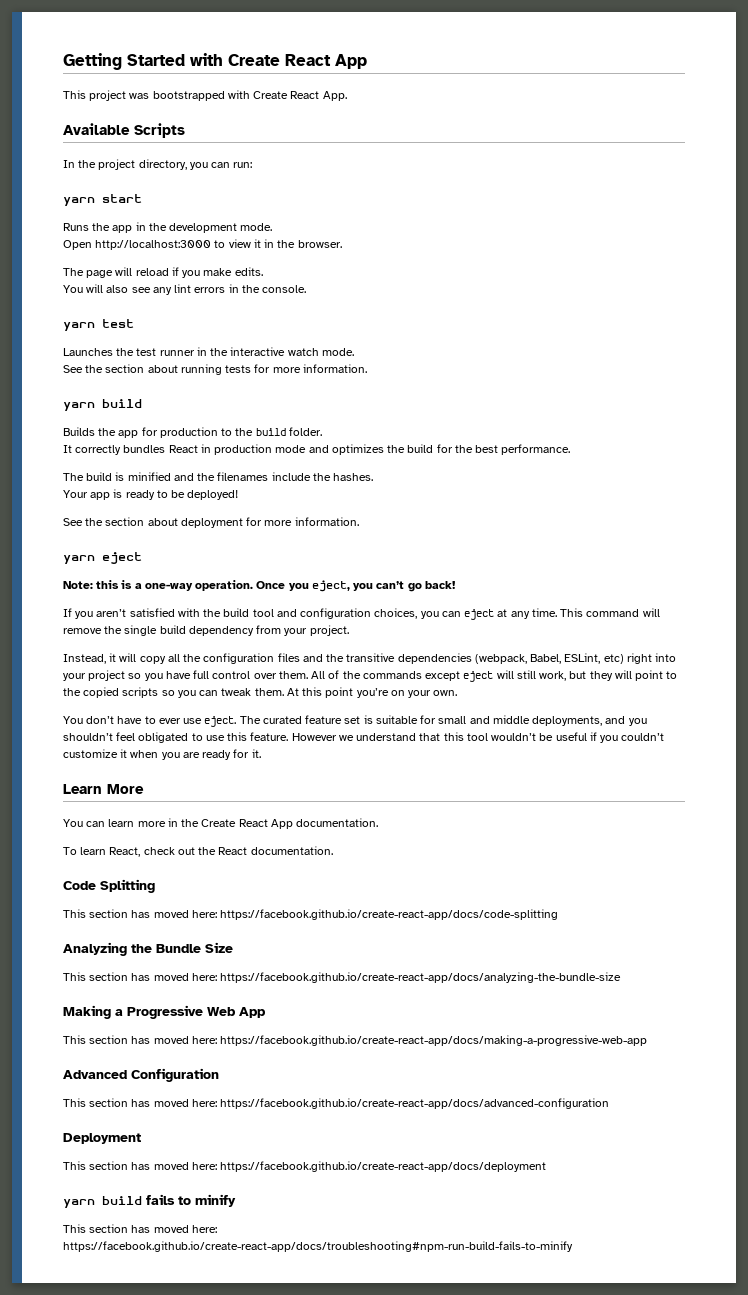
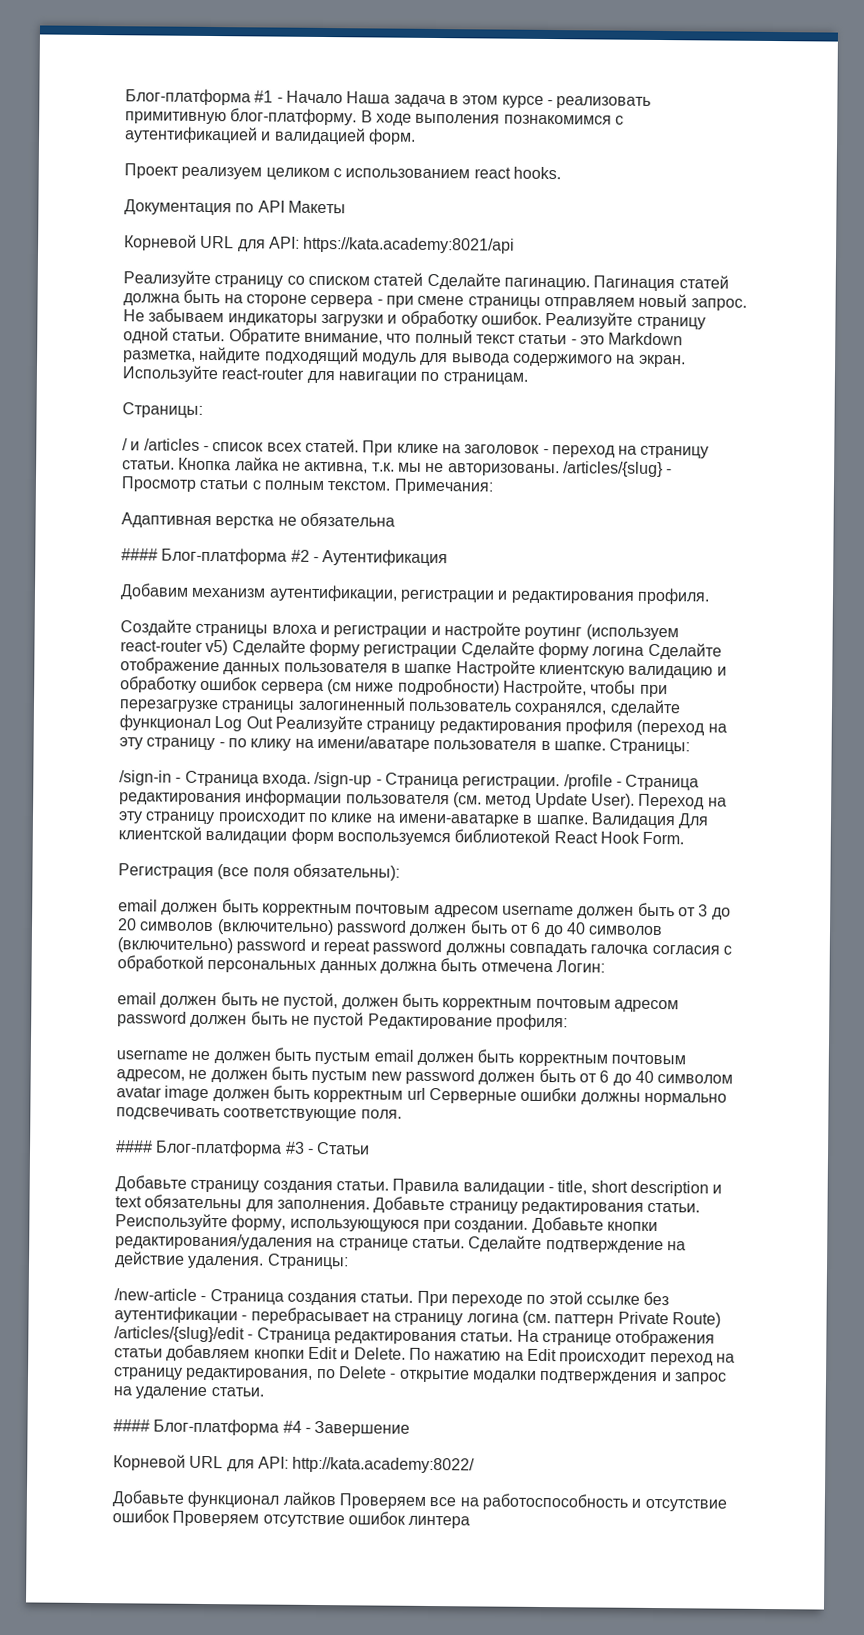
- Getting Started with Create React App
- This project was bootstrapped with Create React App.
- Available Scripts
- In the project directory, you can run:
- yarn start
- Runs the app in the development mode.
- Open http://localhost:3000 to view it in the browser.
- The page will reload if you make edits.
- You will also see any lint errors in the console.
- yarn test
- Launches the test runner in the interactive watch mode.
- See the section about running tests for more information.
- yarn build
- Builds the app for production to the build folder.
- It correctly bundles React in production mode and optimizes the build for the best performance.
- The build is minified and the filenames include the hashes.
- Your app is ready to be deployed!
- See the section about deployment for more information.
- yarn eject
- Note: this is a one-way operation. Once you eject, you can’t go back!
- If you aren’t satisfied with the build tool and configuration choices, you can eject at any time. This command will remove the single build dependency from your project.
- Instead, it will copy all the configuration files and the transitive dependencies (webpack, Babel, ESLint, etc) right into your project so you have full control over them. All of the commands except eject will still work, but they will point to the copied scripts so you can tweak them. At this point you’re on your own.
- You don’t have to ever use eject. The curated feature set is suitable for small and middle deployments, and you shouldn’t feel obligated to use this feature. However we understand that this tool wouldn’t be useful if you couldn’t customize it when you are ready for it.
- Learn More
- You can learn more in the Create React App documentation.
- To learn React, check out the React documentation.
- Code Splitting
- This section has moved here: https://facebook.github.io/create-react-app/docs/code-splitting
- Analyzing the Bundle Size
- This section has moved here: https://facebook.github.io/create-react-app/docs/analyzing-the-bundle-size
- Making a Progressive Web App
- This section has moved here: https://facebook.github.io/create-react-app/docs/making-a-progressive-web-app
- Advanced Configuration
- This section has moved here: https://facebook.github.io/create-react-app/docs/advanced-configuration
- Deployment
- This section has moved here: https://facebook.github.io/create-react-app/docs/deployment
- yarn build fails to minify
- This section has moved here: https://facebook.github.io/create-react-app/docs/troubleshooting#npm-run-build-fails-to-minify
+ Блог-платформа #1 - Начало Наша задача в этом курсе - реализовать примитивную блог-платформу. В ходе выполения познакомимся с аутентификацией и валидацией форм.
+ Проект реализуем целиком с использованием react hooks.
+ Документация по API Макеты
+ Корневой URL для API: https://kata.academy:8021/api
+ Реализуйте страницу со списком статей Сделайте пагинацию. Пагинация статей должна быть на стороне сервера - при смене страницы отправляем новый запрос. Не забываем индикаторы загрузки и обработку ошибок. Реализуйте страницу одной статьи. Обратите внимание, что полный текст статьи - это Markdown разметка, найдите подходящий модуль для вывода содержимого на экран. Используйте react-router для навигации по страницам.
+ Страницы:
+ / и /articles - список всех статей. При клике на заголовок - переход на страницу статьи. Кнопка лайка не активна, т.к. мы не авторизованы. /articles/{slug} - Просмотр статьи с полным текстом. Примечания:
+ Адаптивная верстка не обязательна
+ #### Блог-платформа #2 - Аутентификация
+ Добавим механизм аутентификации, регистрации и редактирования профиля.
+ Создайте страницы влоха и регистрации и настройте роутинг (используем react-router v5) Сделайте форму регистрации Сделайте форму логина Сделайте отображение данных пользователя в шапке Настройте клиентскую валидацию и обработку ошибок сервера (см ниже подробности) Настройте, чтобы при перезагрузке страницы залогиненный пользователь сохранялся, сделайте функционал Log Out Реализуйте страницу редактирования профиля (переход на эту страницу - по клику на имени/аватаре пользователя в шапке. Страницы:
+ /sign-in - Страница входа. /sign-up - Страница регистрации. /profile - Страница редактирования информации пользователя (см. метод Update User). Переход на эту страницу происходит по клике на имени-аватарке в шапке. Валидация Для клиентской валидации форм воспользуемся библиотекой React Hook Form.
+ Регистрация (все поля обязательны):
+ email должен быть корректным почтовым адресом username должен быть от 3 до 20 символов (включительно) password должен быть от 6 до 40 символов (включительно) password и repeat password должны совпадать галочка согласия с обработкой персональных данных должна быть отмечена Логин:
+ email должен быть не пустой, должен быть корректным почтовым адресом password должен быть не пустой Редактирование профиля:
+ username не должен быть пустым email должен быть корректным почтовым адресом, не должен быть пустым new password должен быть от 6 до 40 символом avatar image должен быть корректным url Серверные ошибки должны нормально подсвечивать соответствующие поля.
+ #### Блог-платформа #3 - Статьи
+ Добавьте страницу создания статьи. Правила валидации - title, short description и text обязательны для заполнения. Добавьте страницу редактирования статьи. Реиспользуйте форму, использующуюся при создании. Добавьте кнопки редактирования/удаления на странице статьи. Сделайте подтверждение на действие удаления. Страницы:
+ /new-article - Страница создания статьи. При переходе по этой ссылке без аутентификации - перебрасывает на страницу логина (см. паттерн Private Route) /articles/{slug}/edit - Страница редактирования статьи. На странице отображения статьи добавляем кнопки Edit и Delete. По нажатию на Edit происходит переход на страницу редактирования, по Delete - открытие модалки подтверждения и запрос на удаление статьи.
+ #### Блог-платформа #4 - Завершение
+ Корневой URL для API: http://kata.academy:8022/
+ Добавьте функционал лайков Проверяем все на работоспособность и отсутствие ошибок Проверяем отсутствие ошибок линтера

